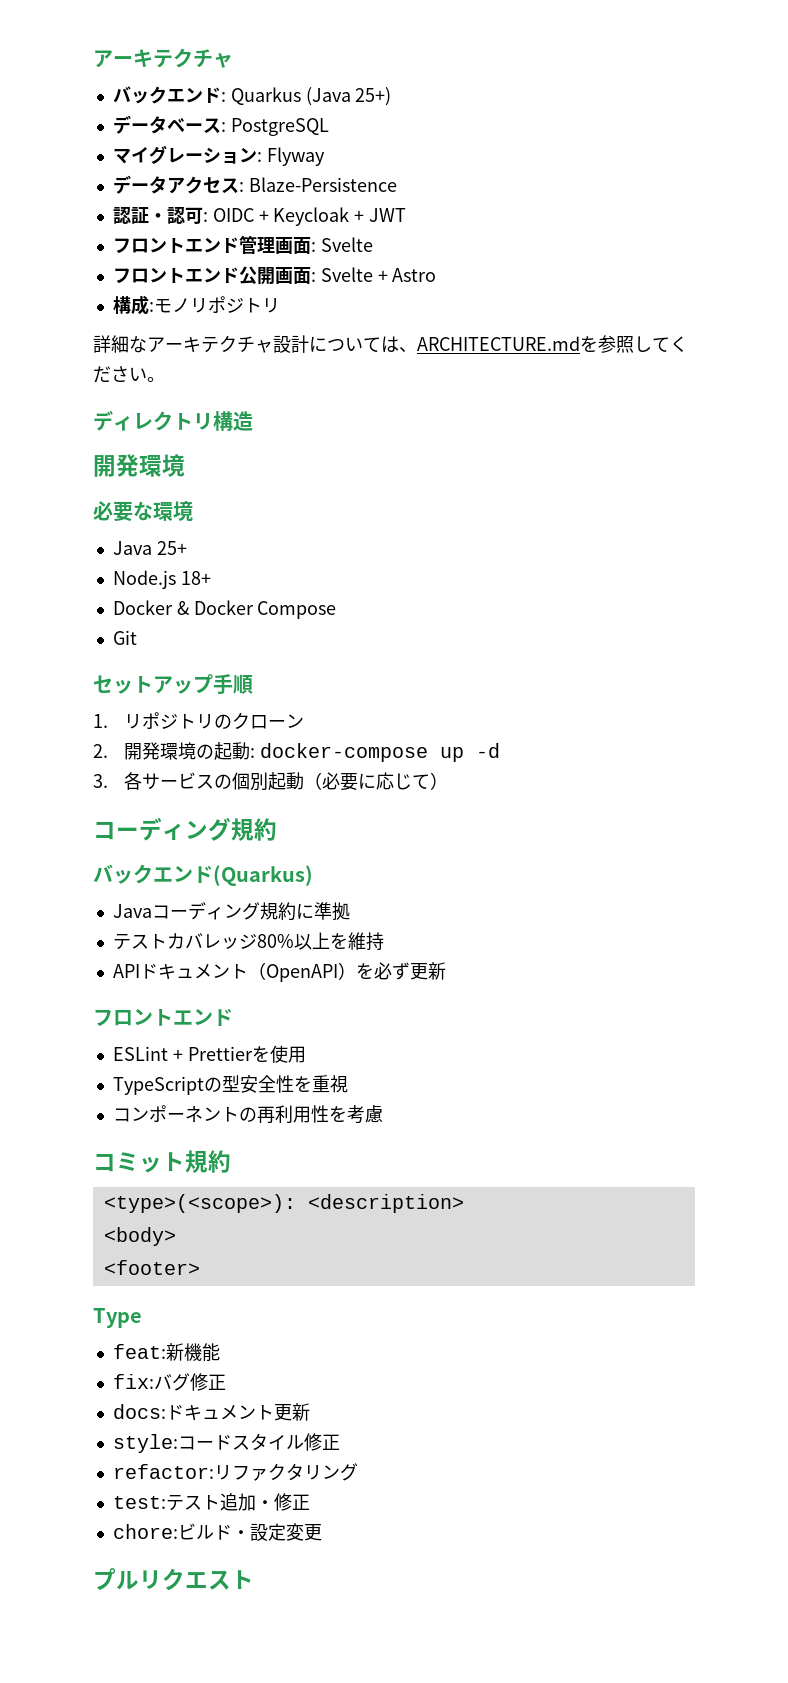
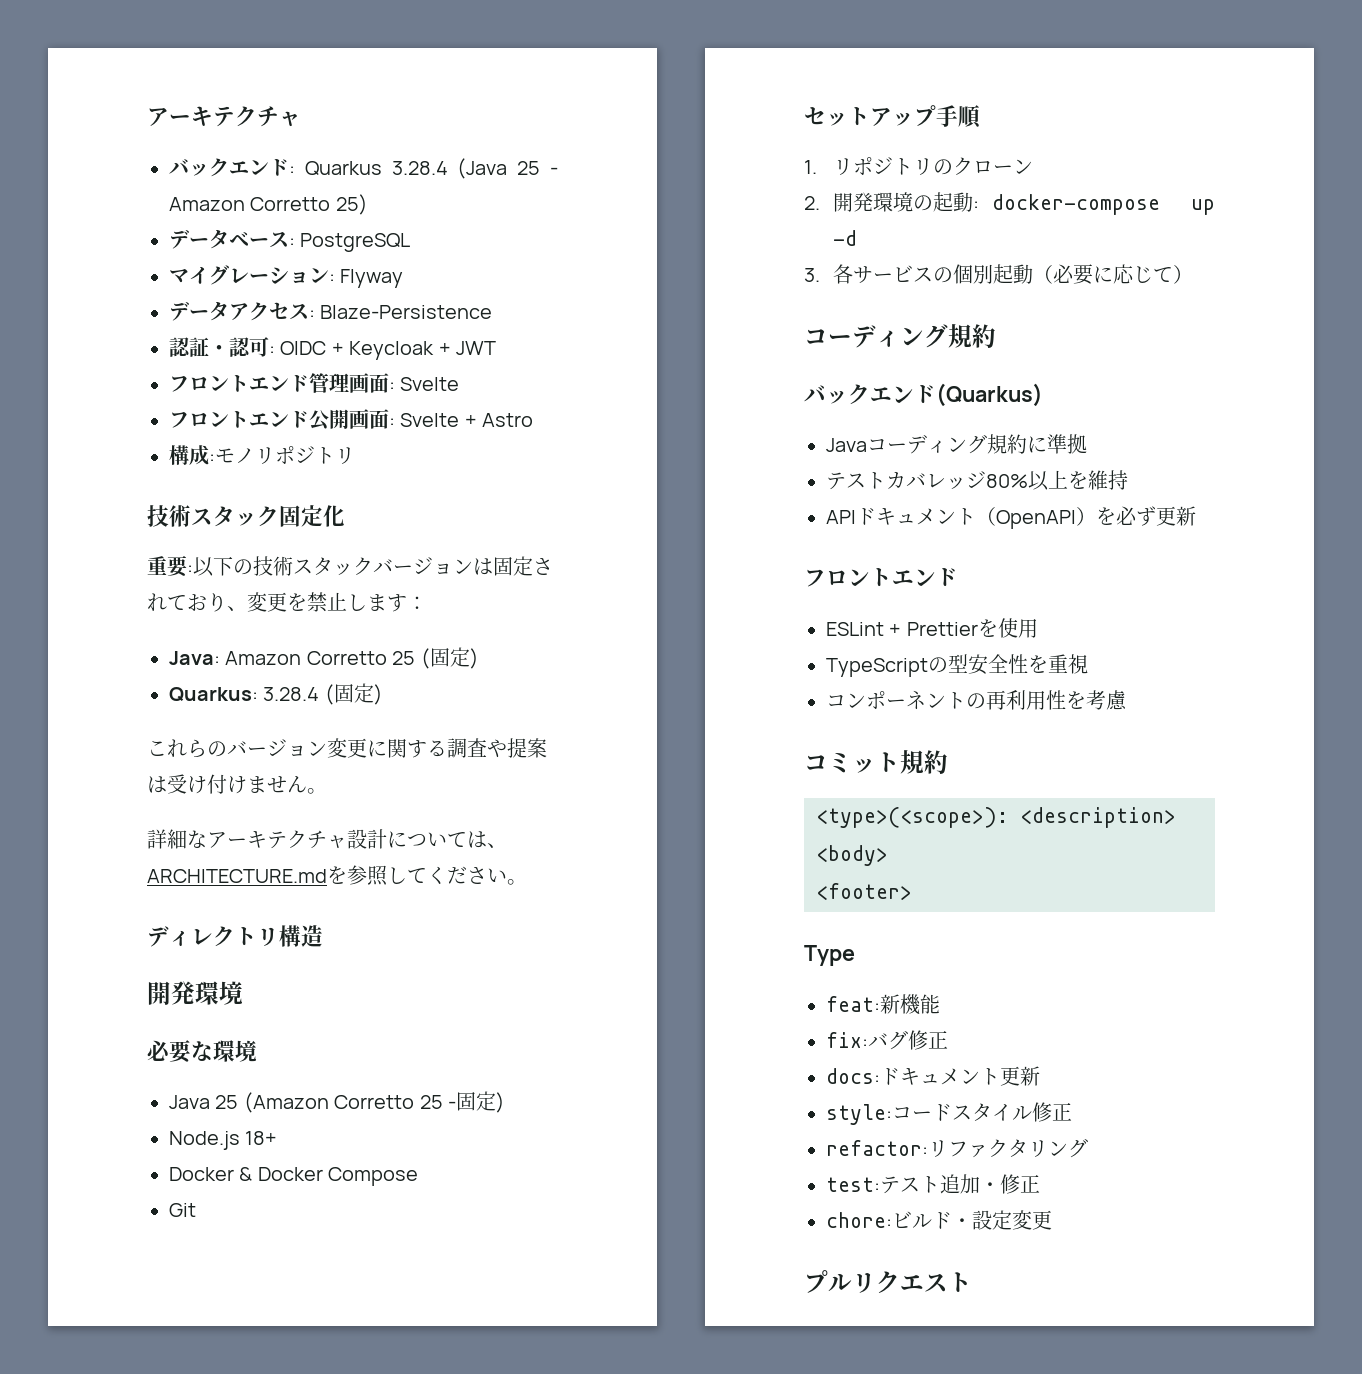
- バックエンド: Quarkus (Java 25+)
+ バックエンド: Quarkus 3.28.4 (Java 25 - Amazon Corretto 25)
+ 技術スタック固定化
+ 重要:以下の技術スタックバージョンは固定されており、変更を禁止します：
+ Java: Amazon Corretto 25 (固定)
+ Quarkus: 3.28.4 (固定)
+ これらのバージョン変更に関する調査や提案は受け付けません。
- Java 25+
+ Java 25 (Amazon Corretto 25 -固定)

